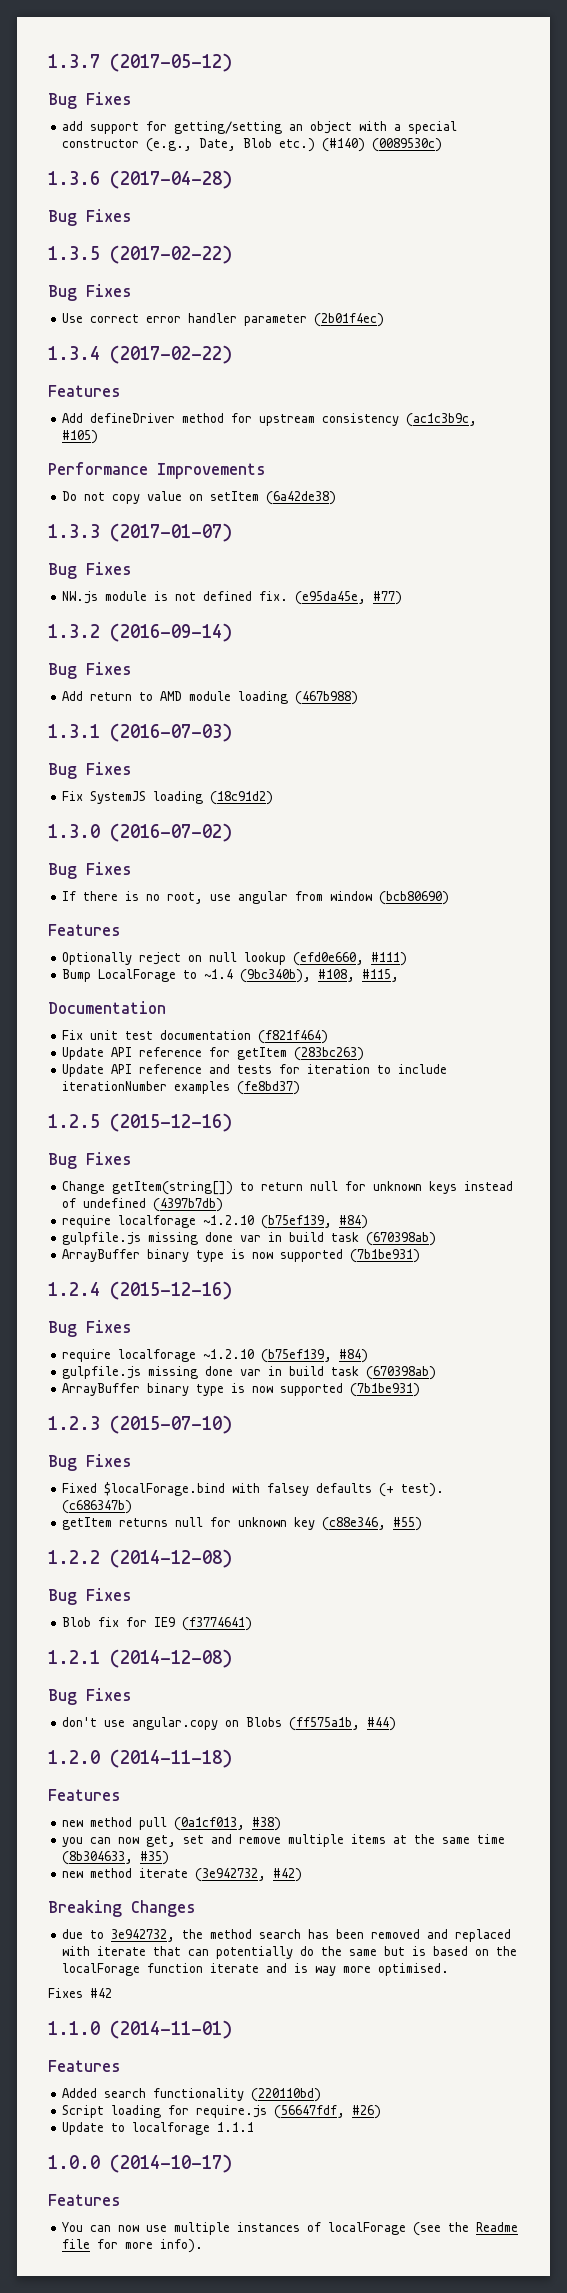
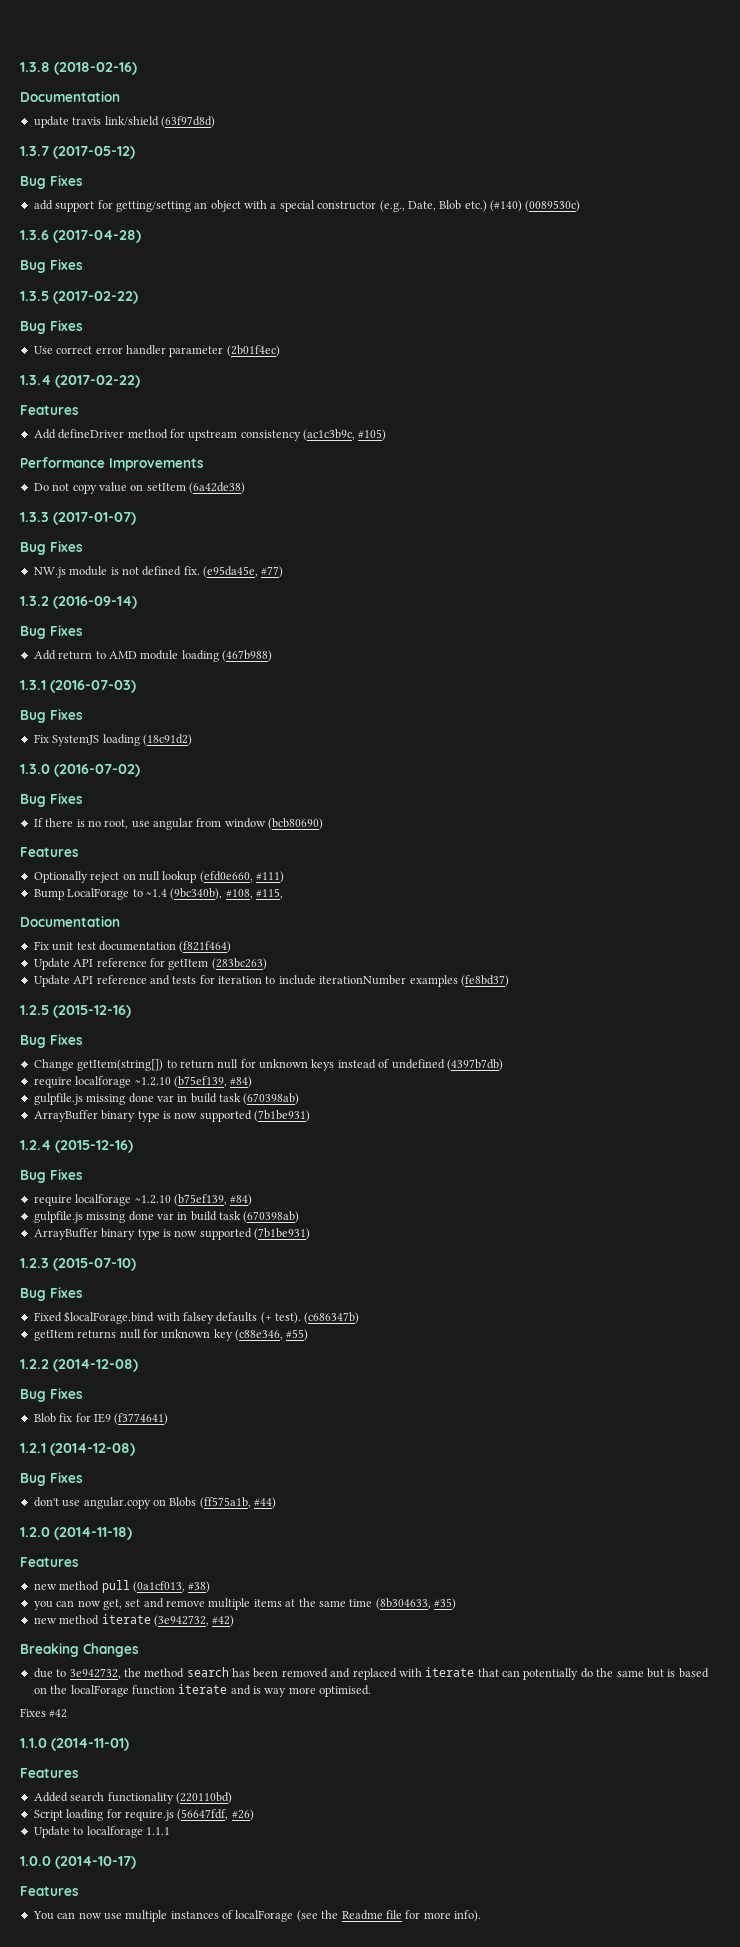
+ 1.3.8 (2018-02-16)
+ Documentation
+ update travis link/shield (63f97d8d)

